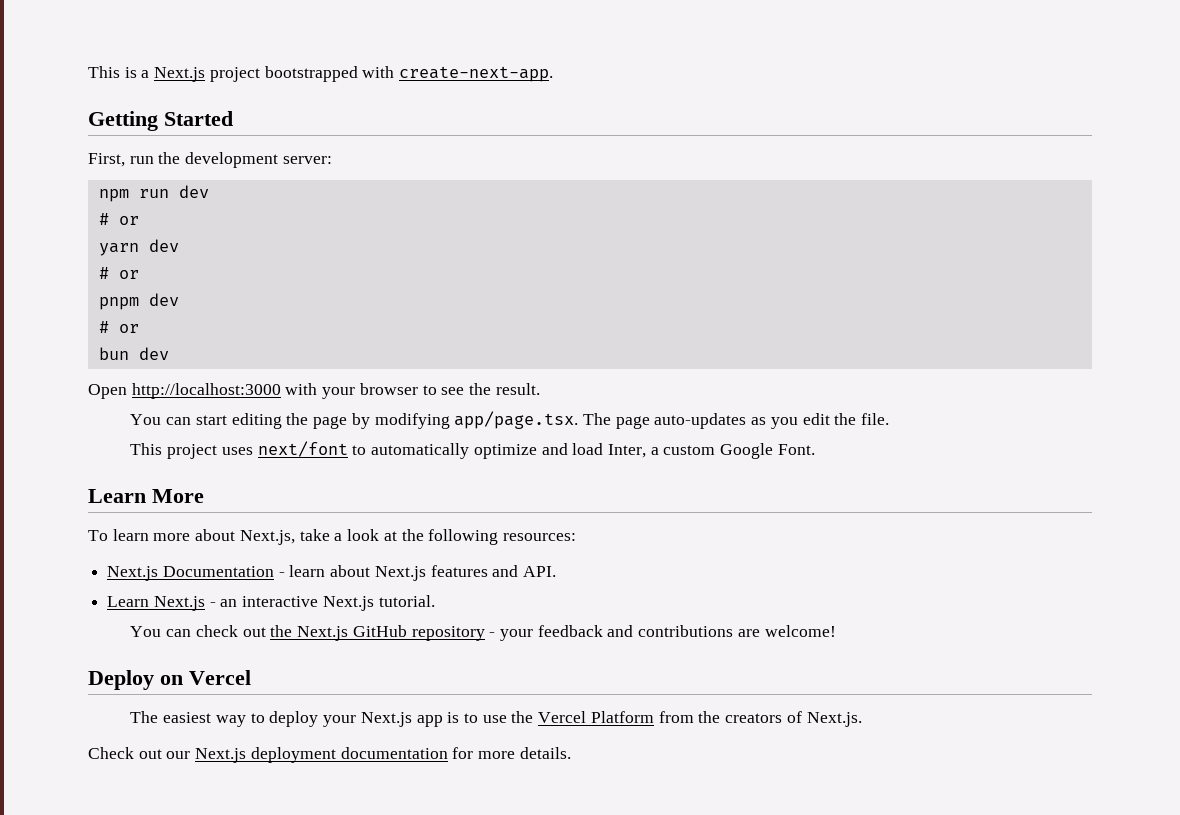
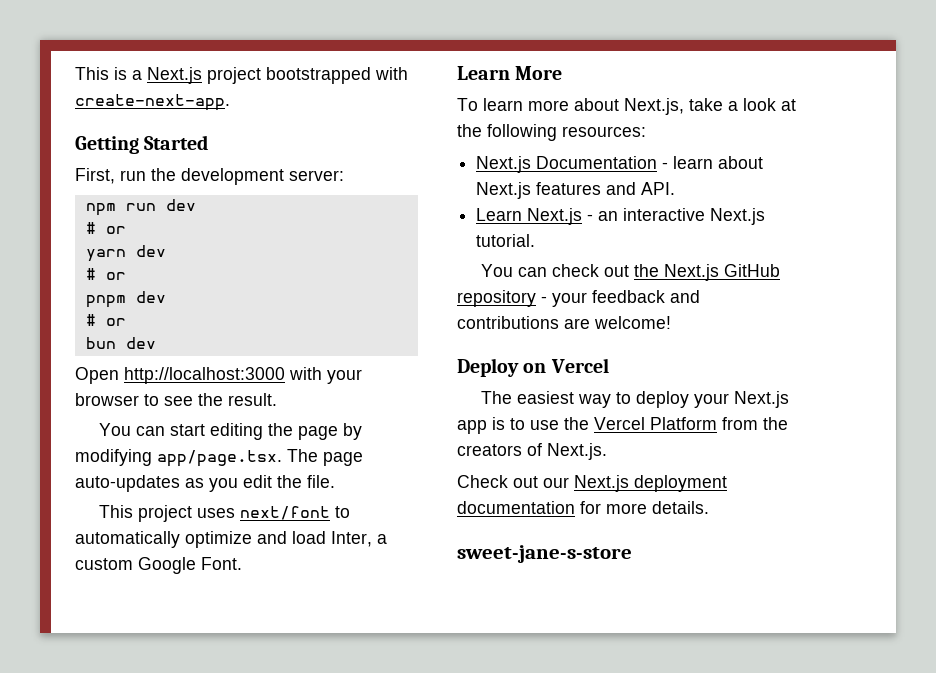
+ sweet-jane-s-store

